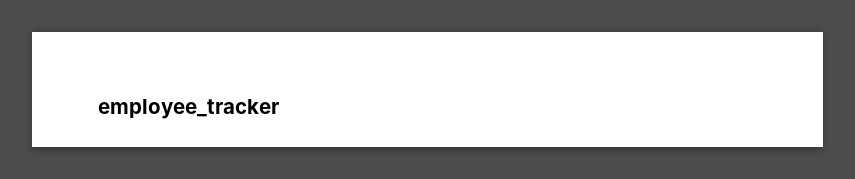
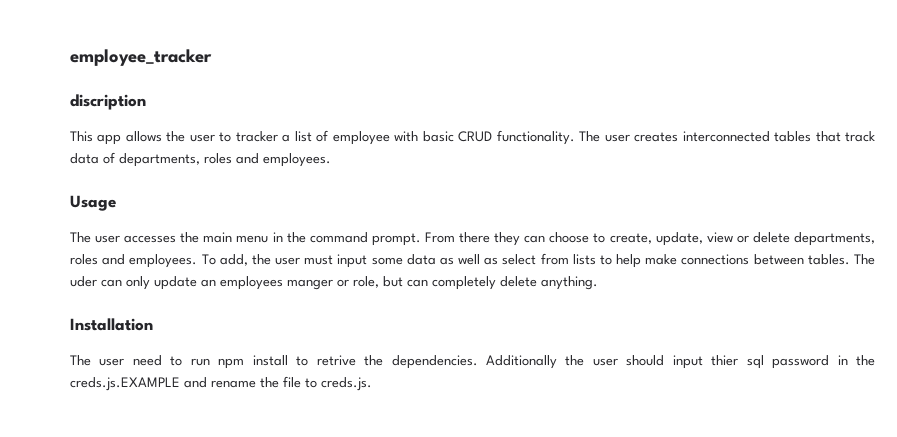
+ discription
+ This app allows the user to tracker a list of employee with basic CRUD functionality. The user creates interconnected tables that track data of departments, roles and employees.
+ Usage
+ The user accesses the main menu in the command prompt. From there they can choose to create, update, view or delete departments, roles and employees. To add, the user must input some data as well as select from lists to help make connections between tables. The uder can only update an employees manger or role, but can completely delete anything.
+ Installation
+ The user need to run npm install to retrive the dependencies. Additionally the user should input thier sql password in the creds.js.EXAMPLE and rename the file to creds.js.

